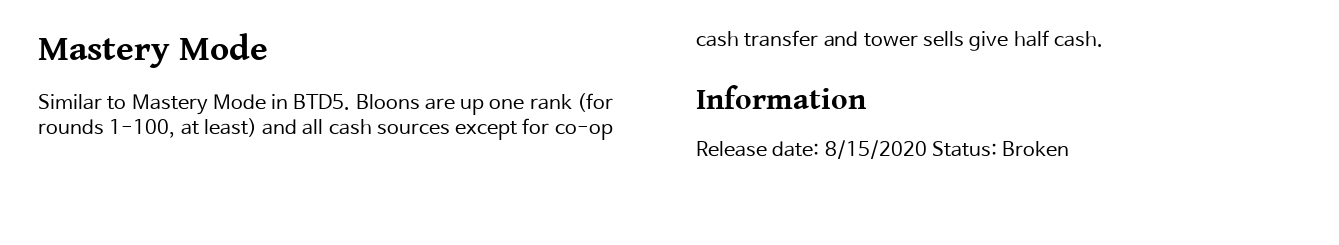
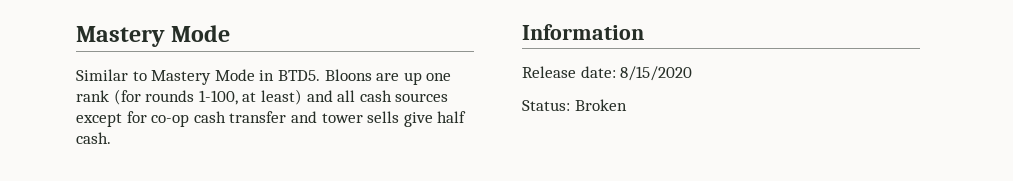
- Release date: 8/15/2020 Status: Broken
+ Release date: 8/15/2020
+ Status: Broken

